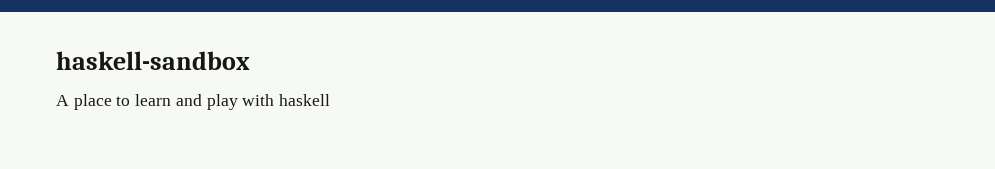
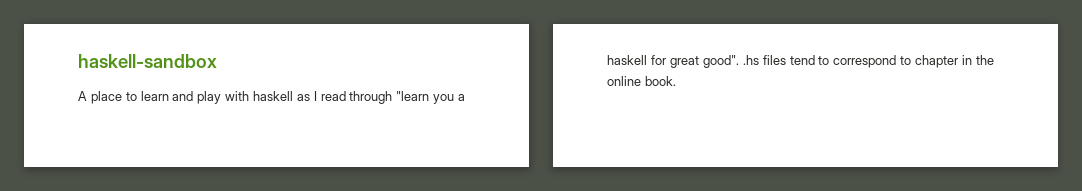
- A place to learn and play with haskell
+ A place to learn and play with haskell as I read through "learn you a haskell for great good". .hs files tend to correspond to chapter in the online book.

